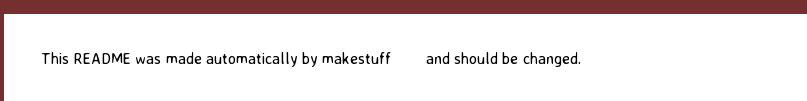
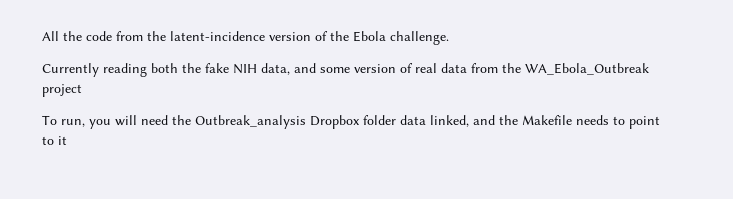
- This README was made automatically by makestuff and should be changed.
+ All the code from the latent-incidence version of the Ebola challenge.
+ Currently reading both the fake NIH data, and some version of real data from the WA_Ebola_Outbreak project
+ To run, you will need the Outbreak_analysis Dropbox folder data linked, and the Makefile needs to point to it

